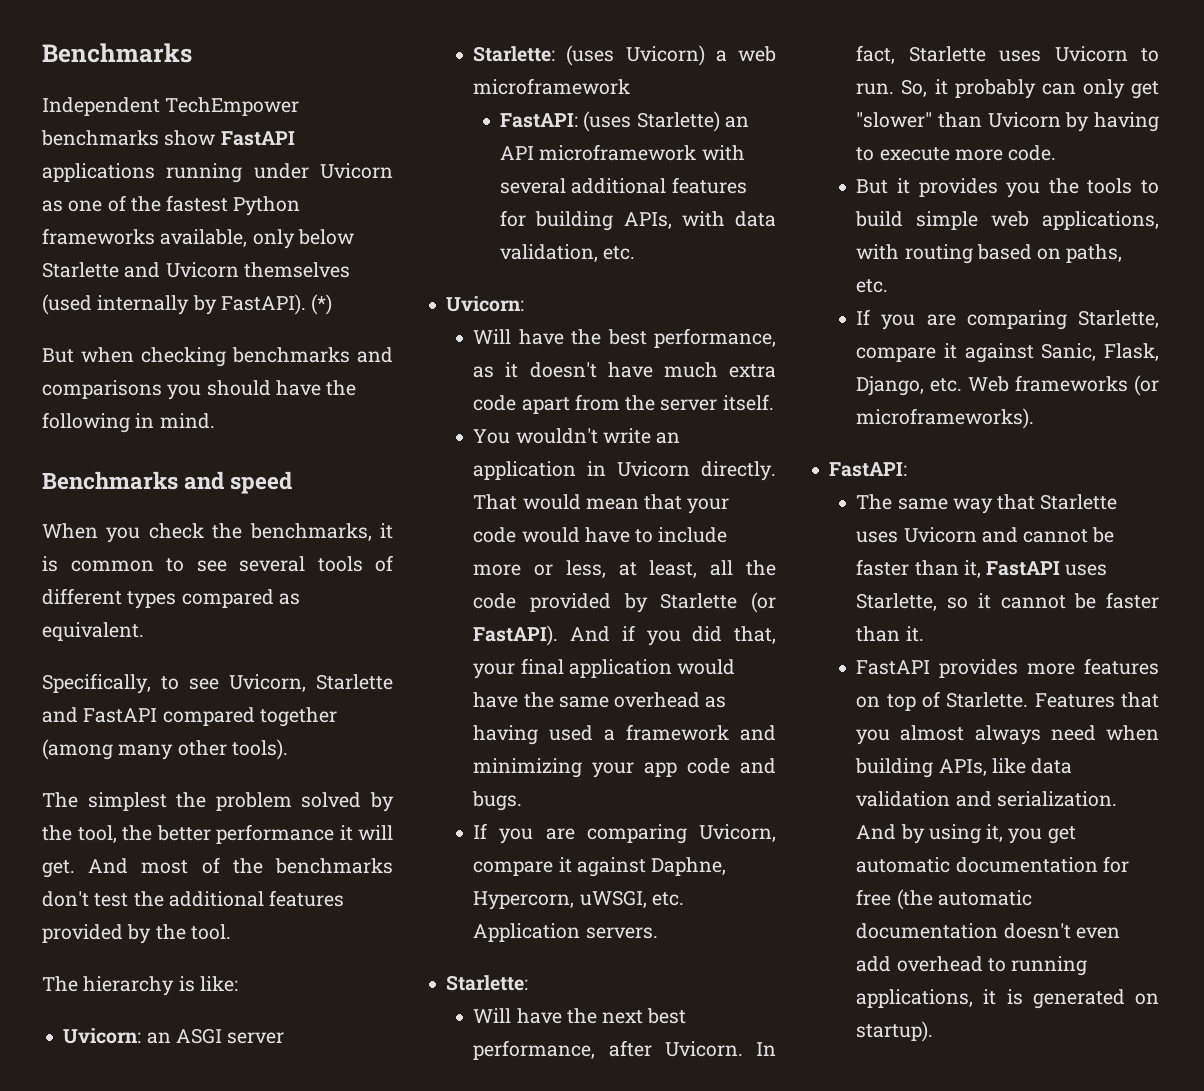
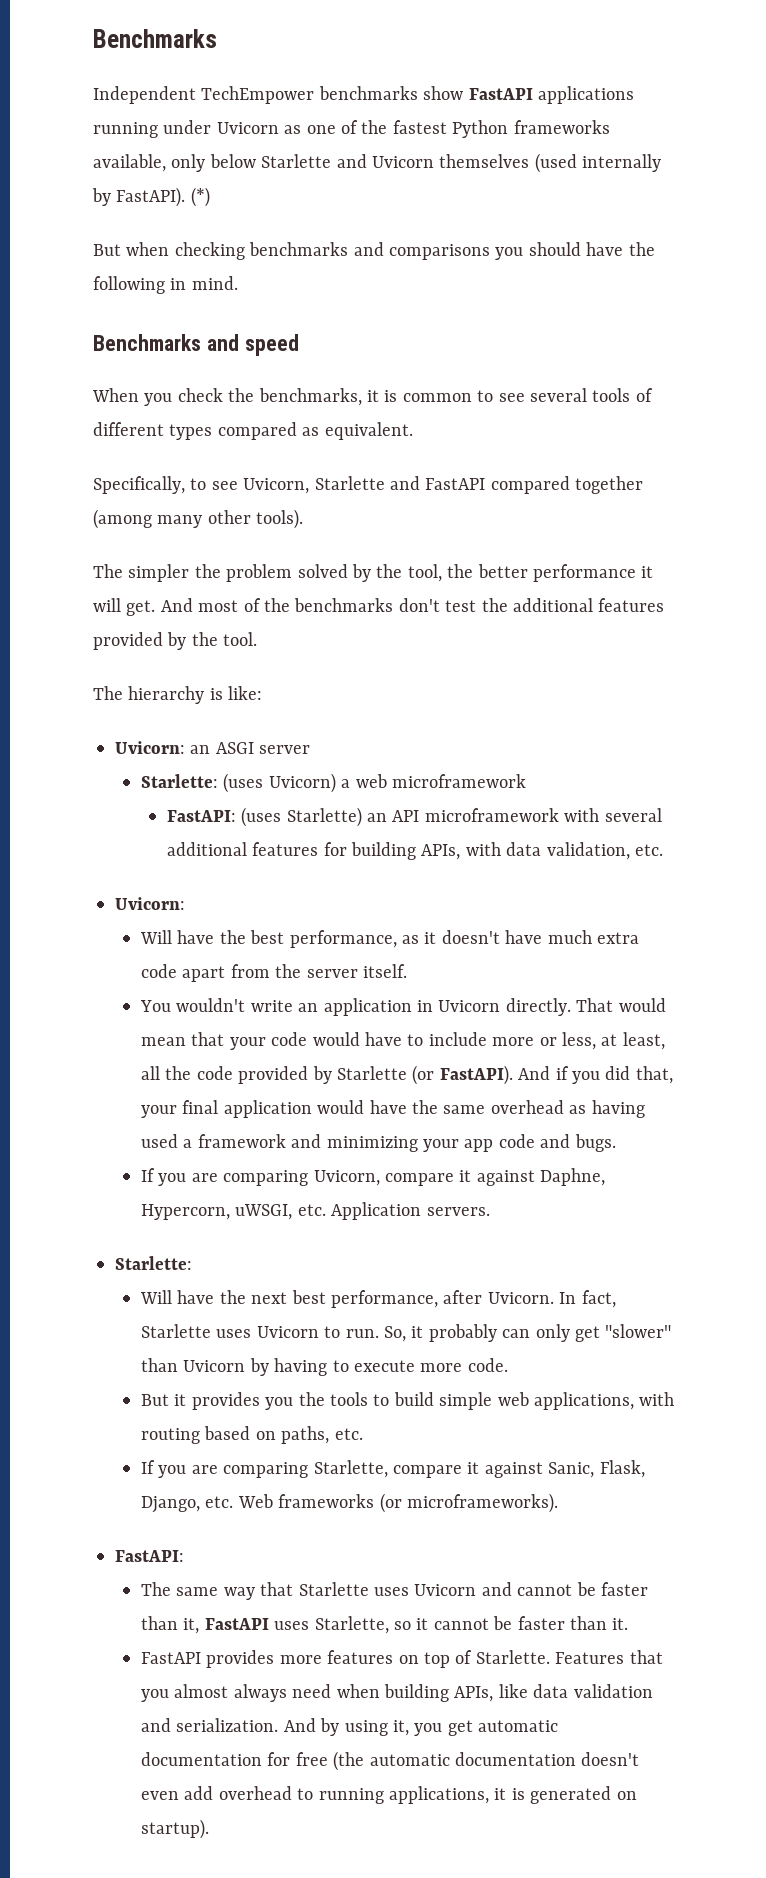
- The simplest the problem solved by the tool, the better performance it will get.
+ The simpler the problem solved by the tool, the better performance it will get.

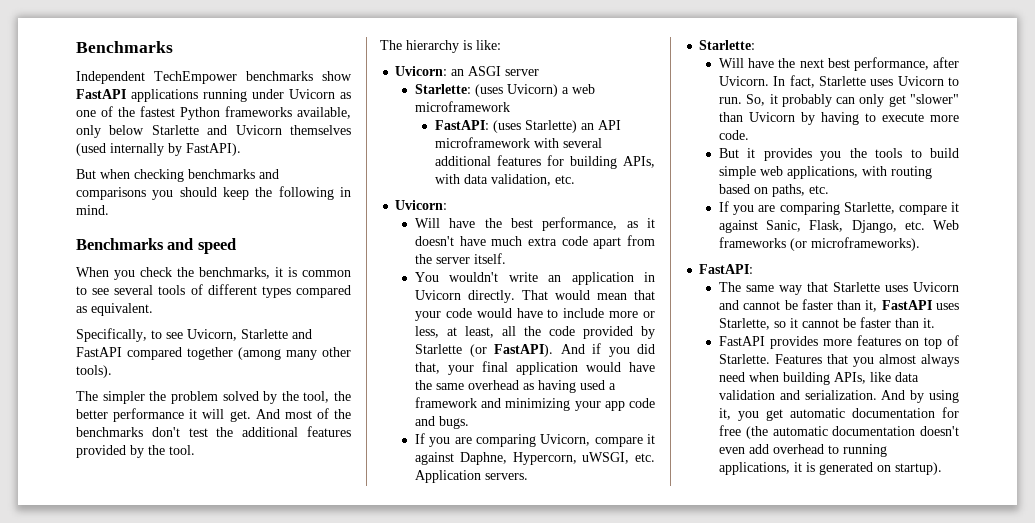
- (*)
- But when checking benchmarks and comparisons you should have the following in mind.
+ But when checking benchmarks and comparisons you should keep the following in mind.

